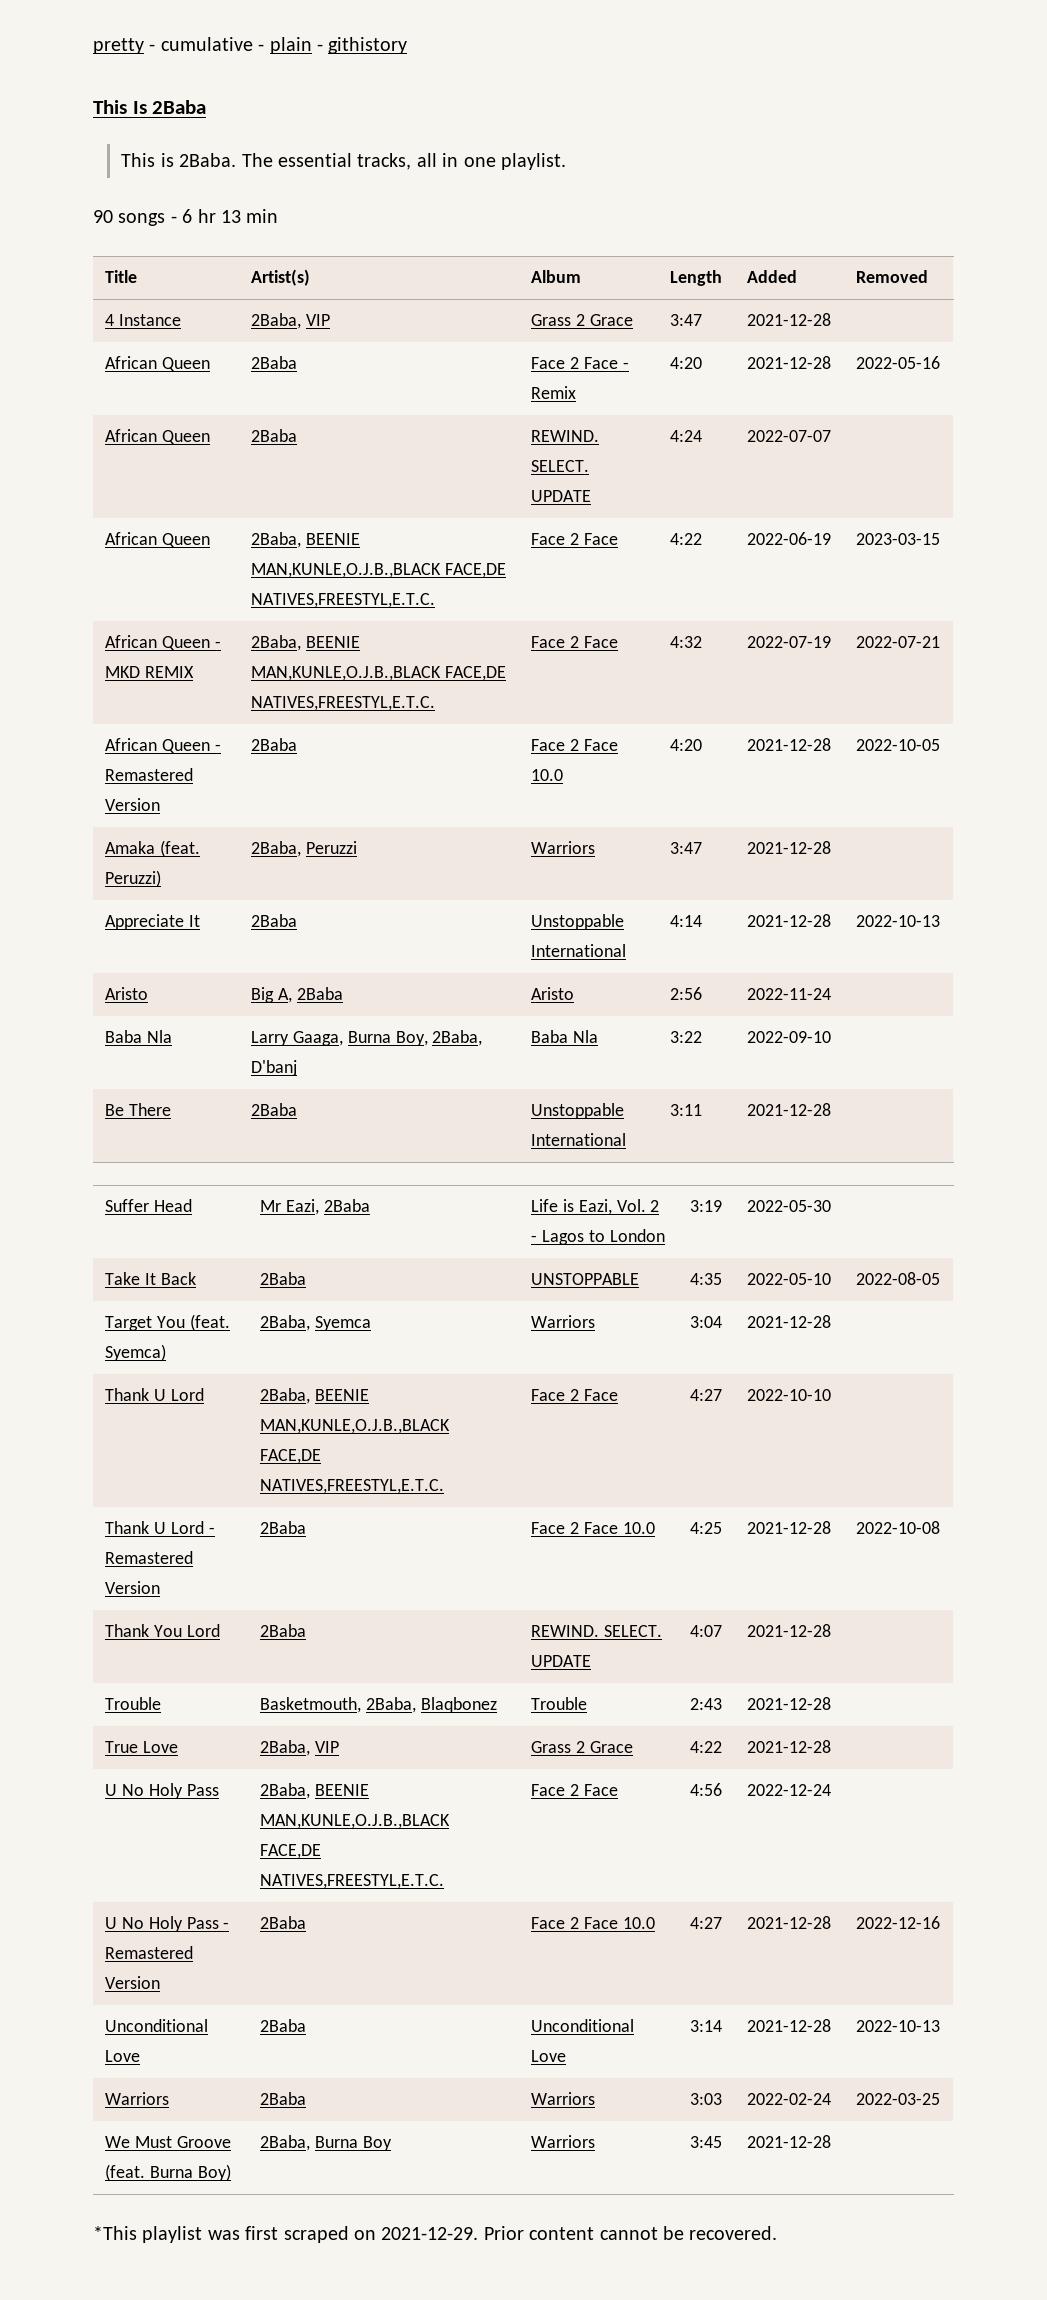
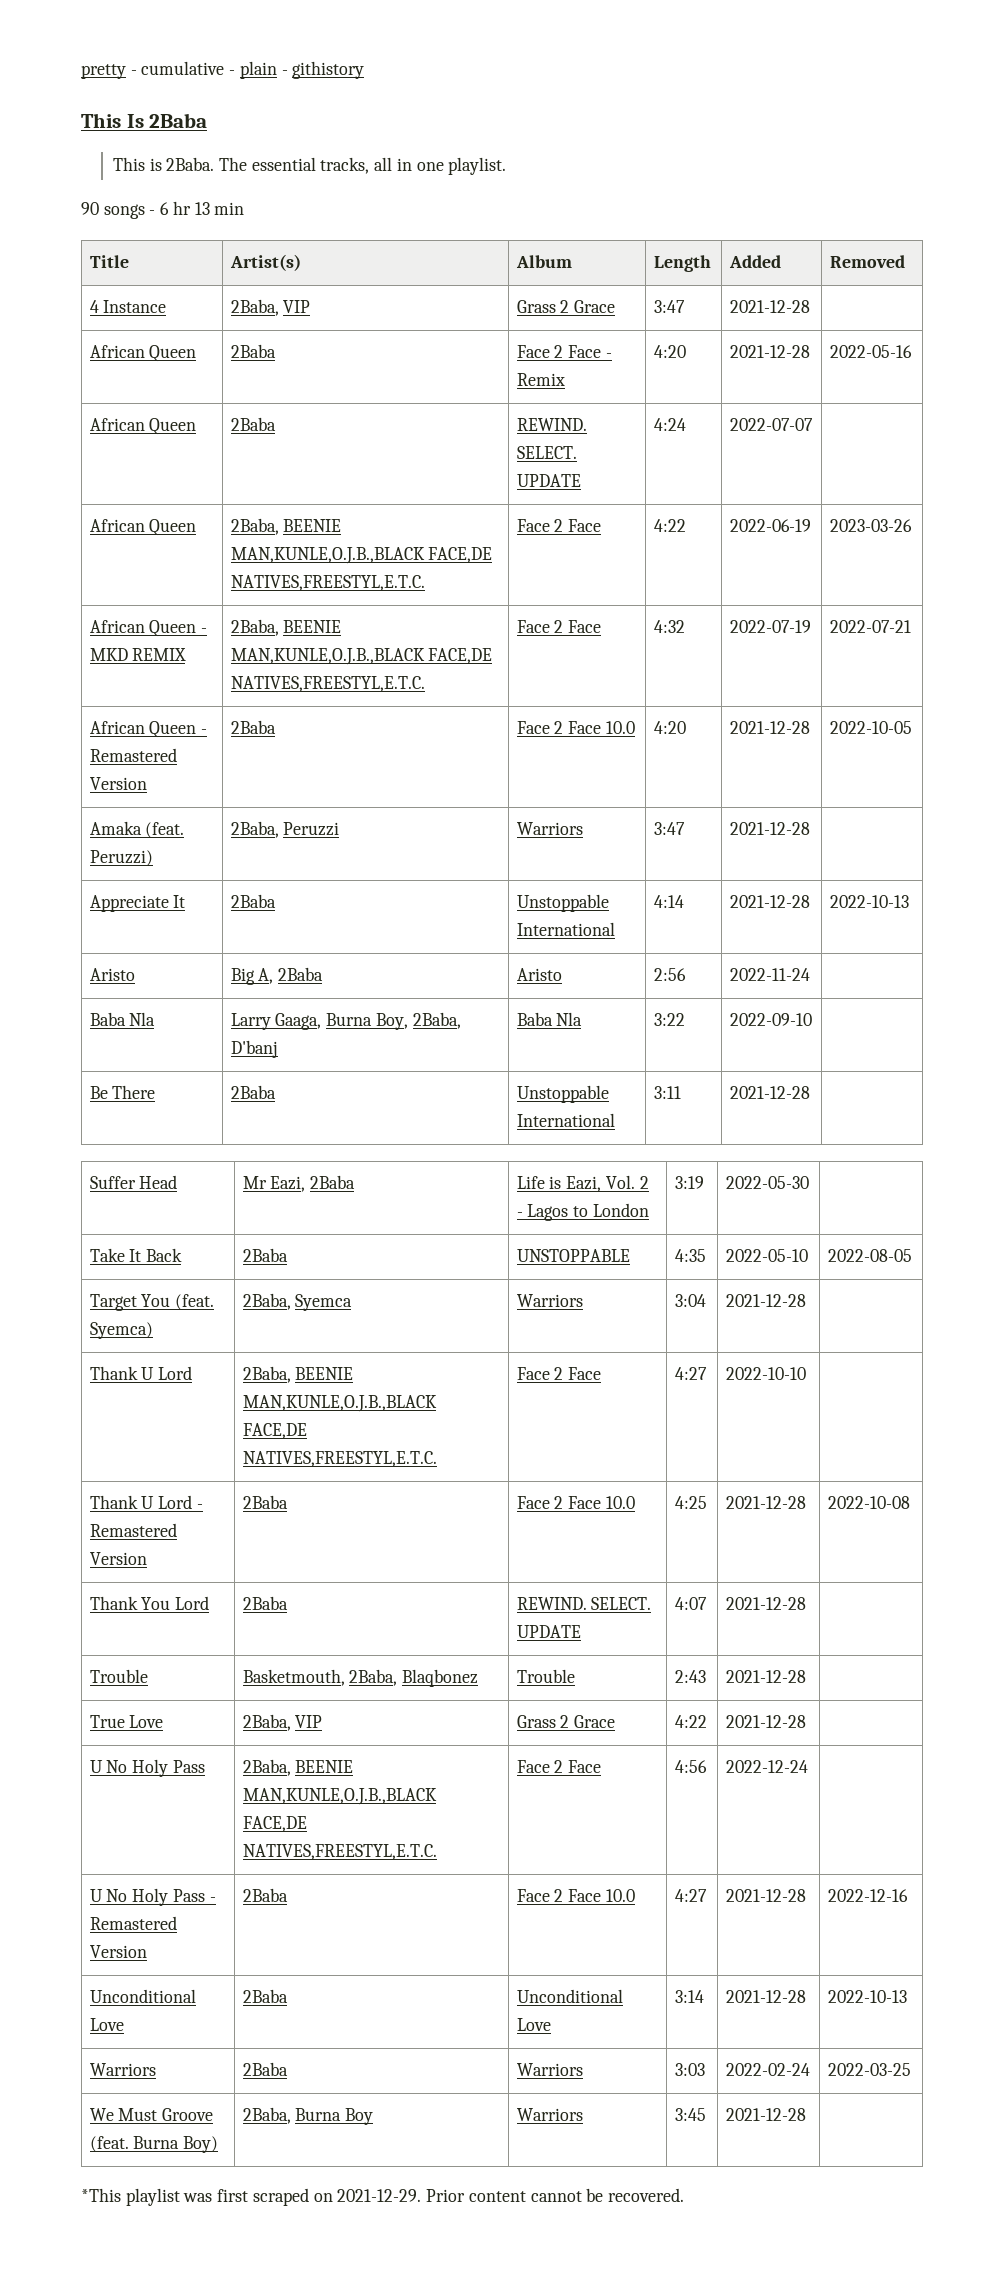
- African Queen | 2Baba, BEENIE MAN,KUNLE,O.J.B.,BLACK FACE,DE NATIVES,FREESTYL,E.T.C. | Face 2 Face | 4:22 | 2022-06-19 | 2023-03-15
+ African Queen | 2Baba, BEENIE MAN,KUNLE,O.J.B.,BLACK FACE,DE NATIVES,FREESTYL,E.T.C. | Face 2 Face | 4:22 | 2022-06-19 | 2023-03-26

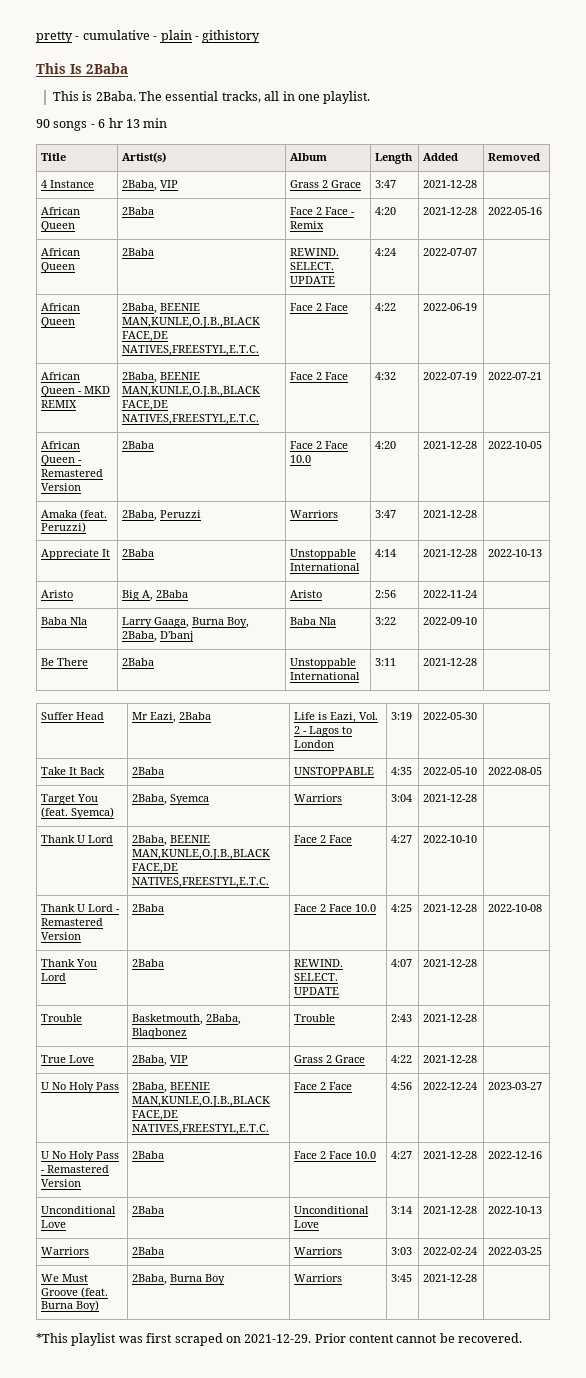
- African Queen | 2Baba, BEENIE MAN,KUNLE,O.J.B.,BLACK FACE,DE NATIVES,FREESTYL,E.T.C. | Face 2 Face | 4:22 | 2022-06-19 | 2023-03-26
+ African Queen | 2Baba, BEENIE MAN,KUNLE,O.J.B.,BLACK FACE,DE NATIVES,FREESTYL,E.T.C. | Face 2 Face | 4:22 | 2022-06-19 |
- U No Holy Pass | 2Baba, BEENIE MAN,KUNLE,O.J.B.,BLACK FACE,DE NATIVES,FREESTYL,E.T.C. | Face 2 Face | 4:56 | 2022-12-24 |
+ U No Holy Pass | 2Baba, BEENIE MAN,KUNLE,O.J.B.,BLACK FACE,DE NATIVES,FREESTYL,E.T.C. | Face 2 Face | 4:56 | 2022-12-24 | 2023-03-27

